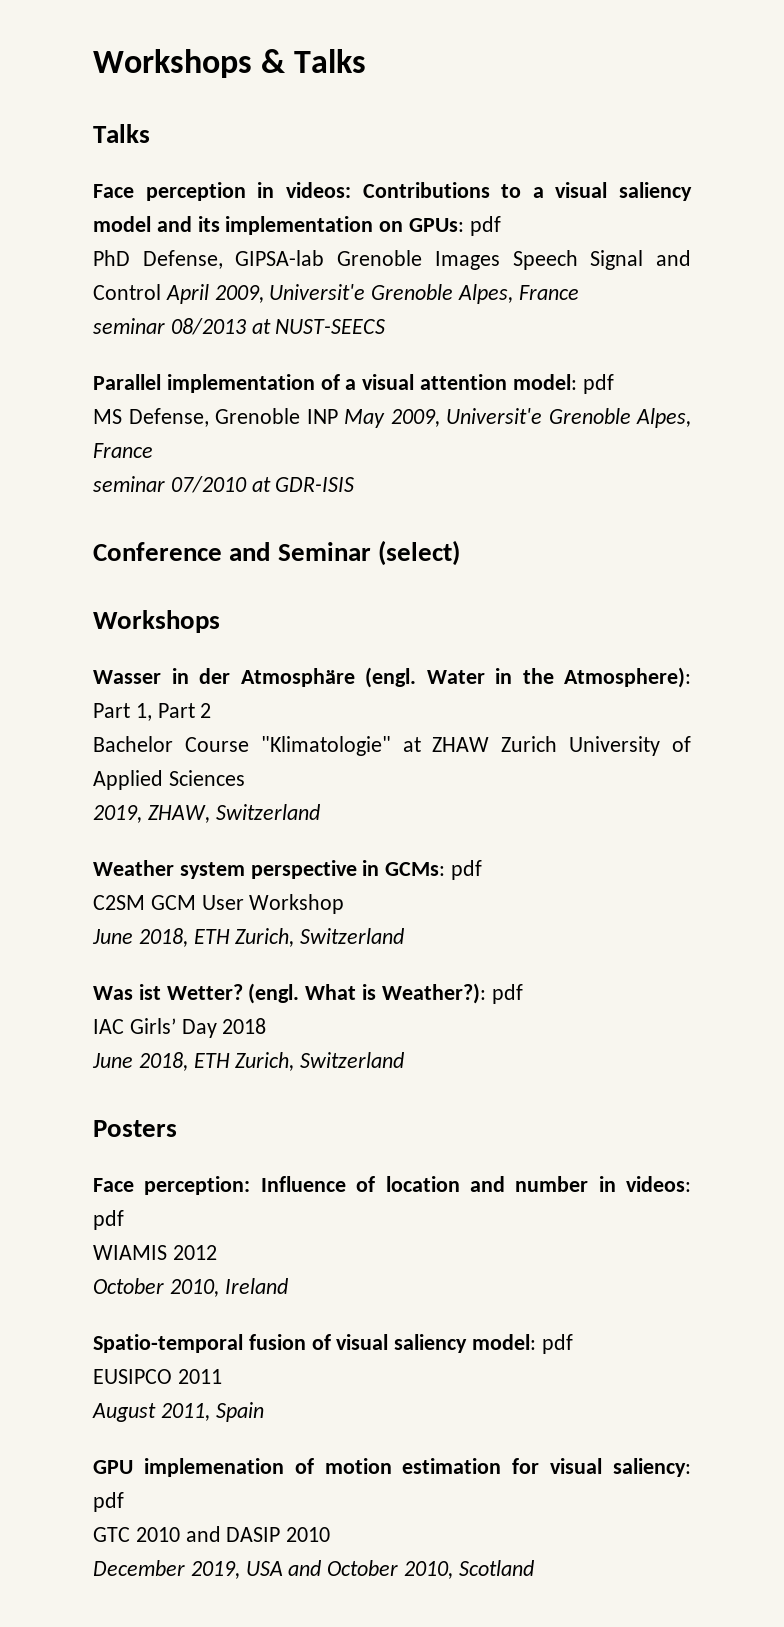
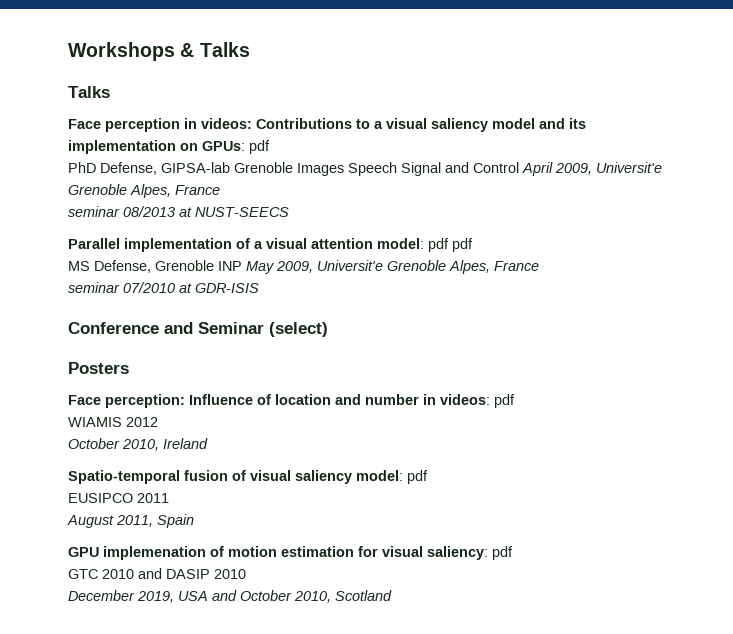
- Parallel implementation of a visual attention model: pdf
+ Parallel implementation of a visual attention model: pdf pdf
  Conference and Seminar (select)
- Workshops
- Wasser in der Atmosphäre (engl. Water in the Atmosphere): Part 1, Part 2
- Bachelor Course "Klimatologie" at ZHAW Zurich University of Applied Sciences
- 2019, ZHAW, Switzerland
- Weather system perspective in GCMs: pdf
- C2SM GCM User Workshop
- June 2018, ETH Zurich, Switzerland
- Was ist Wetter? (engl. What is Weather?): pdf
- IAC Girls’ Day 2018
- June 2018, ETH Zurich, Switzerland

